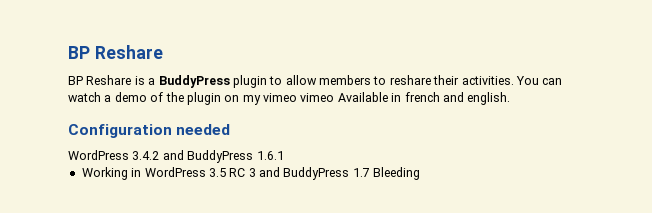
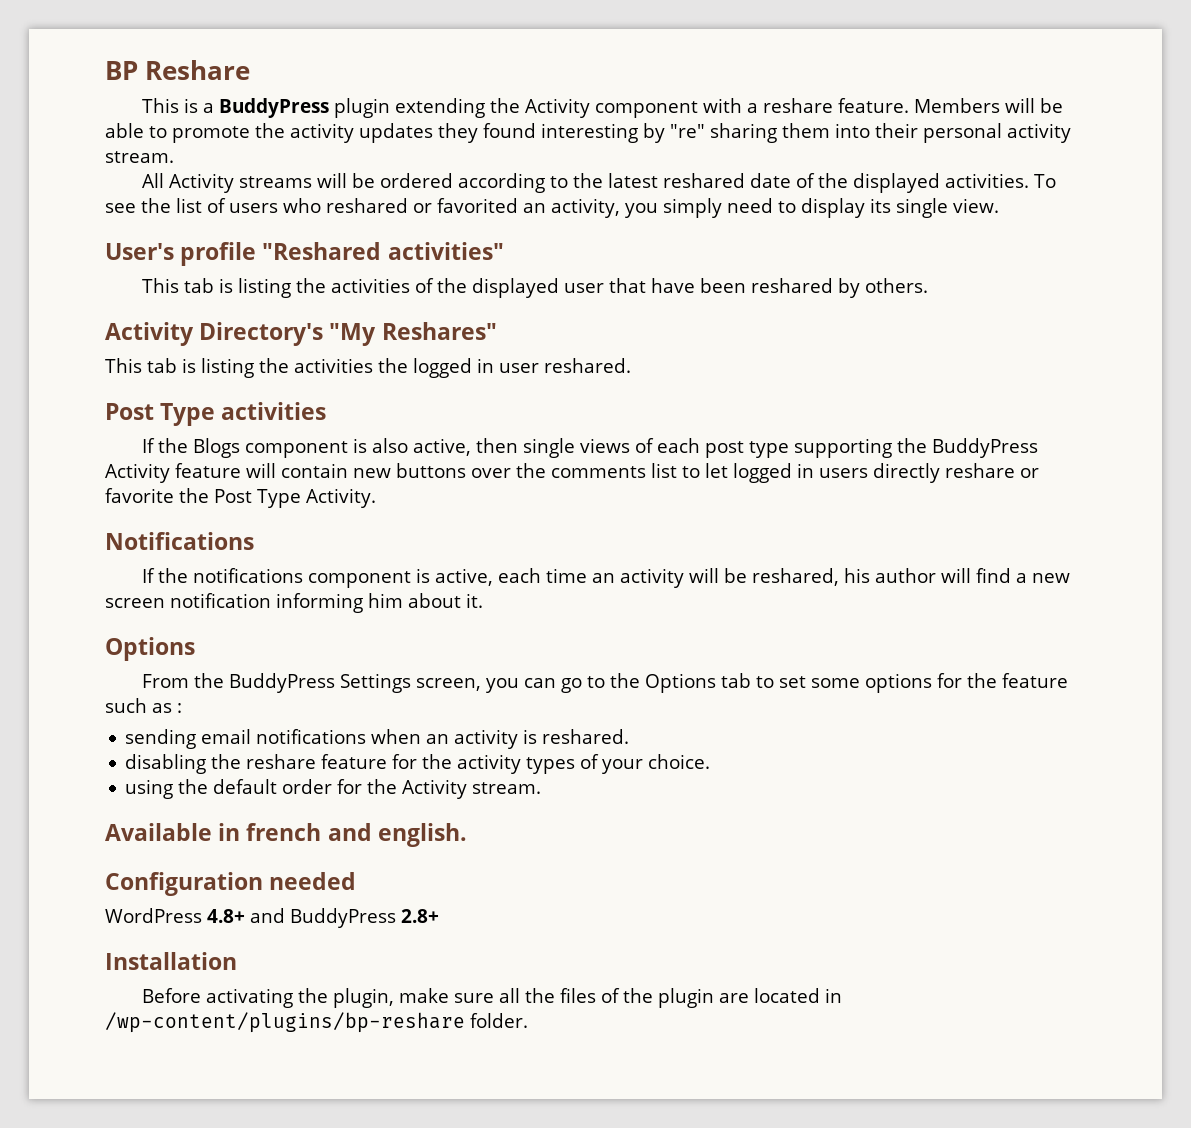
- BP Reshare is a BuddyPress plugin to allow members to reshare their activities. You can watch a demo of the plugin on my vimeo vimeo Available in french and english.
+ This is a BuddyPress plugin extending the Activity component with a reshare feature. Members will be able to promote the activity updates they found interesting by "re" sharing them into their personal activity stream.
+ All Activity streams will be ordered according to the latest reshared date of the displayed activities. To see the list of users who reshared or favorited an activity, you simply need to display its single view.
+ User's profile "Reshared activities"
+ This tab is listing the activities of the displayed user that have been reshared by others.
+ Activity Directory's "My Reshares"
+ This tab is listing the activities the logged in user reshared.
+ Post Type activities
+ If the Blogs component is also active, then single views of each post type supporting the BuddyPress Activity feature will contain new buttons over the comments list to let logged in users directly reshare or favorite the Post Type Activity.
+ Notifications
+ If the notifications component is active, each time an activity will be reshared, his author will find a new screen notification informing him about it.
+ Options
+ From the BuddyPress Settings screen, you can go to the Options tab to set some options for the feature such as :
+ sending email notifications when an activity is reshared.
+ disabling the reshare feature for the activity types of your choice.
+ using the default order for the Activity stream.
+ Available in french and english.
- WordPress 3.4.2 and BuddyPress 1.6.1
- Working in WordPress 3.5 RC 3 and BuddyPress 1.7 Bleeding
+ WordPress 4.8+ and BuddyPress 2.8+
+ Installation
+ Before activating the plugin, make sure all the files of the plugin are located in /wp-content/plugins/bp-reshare folder.

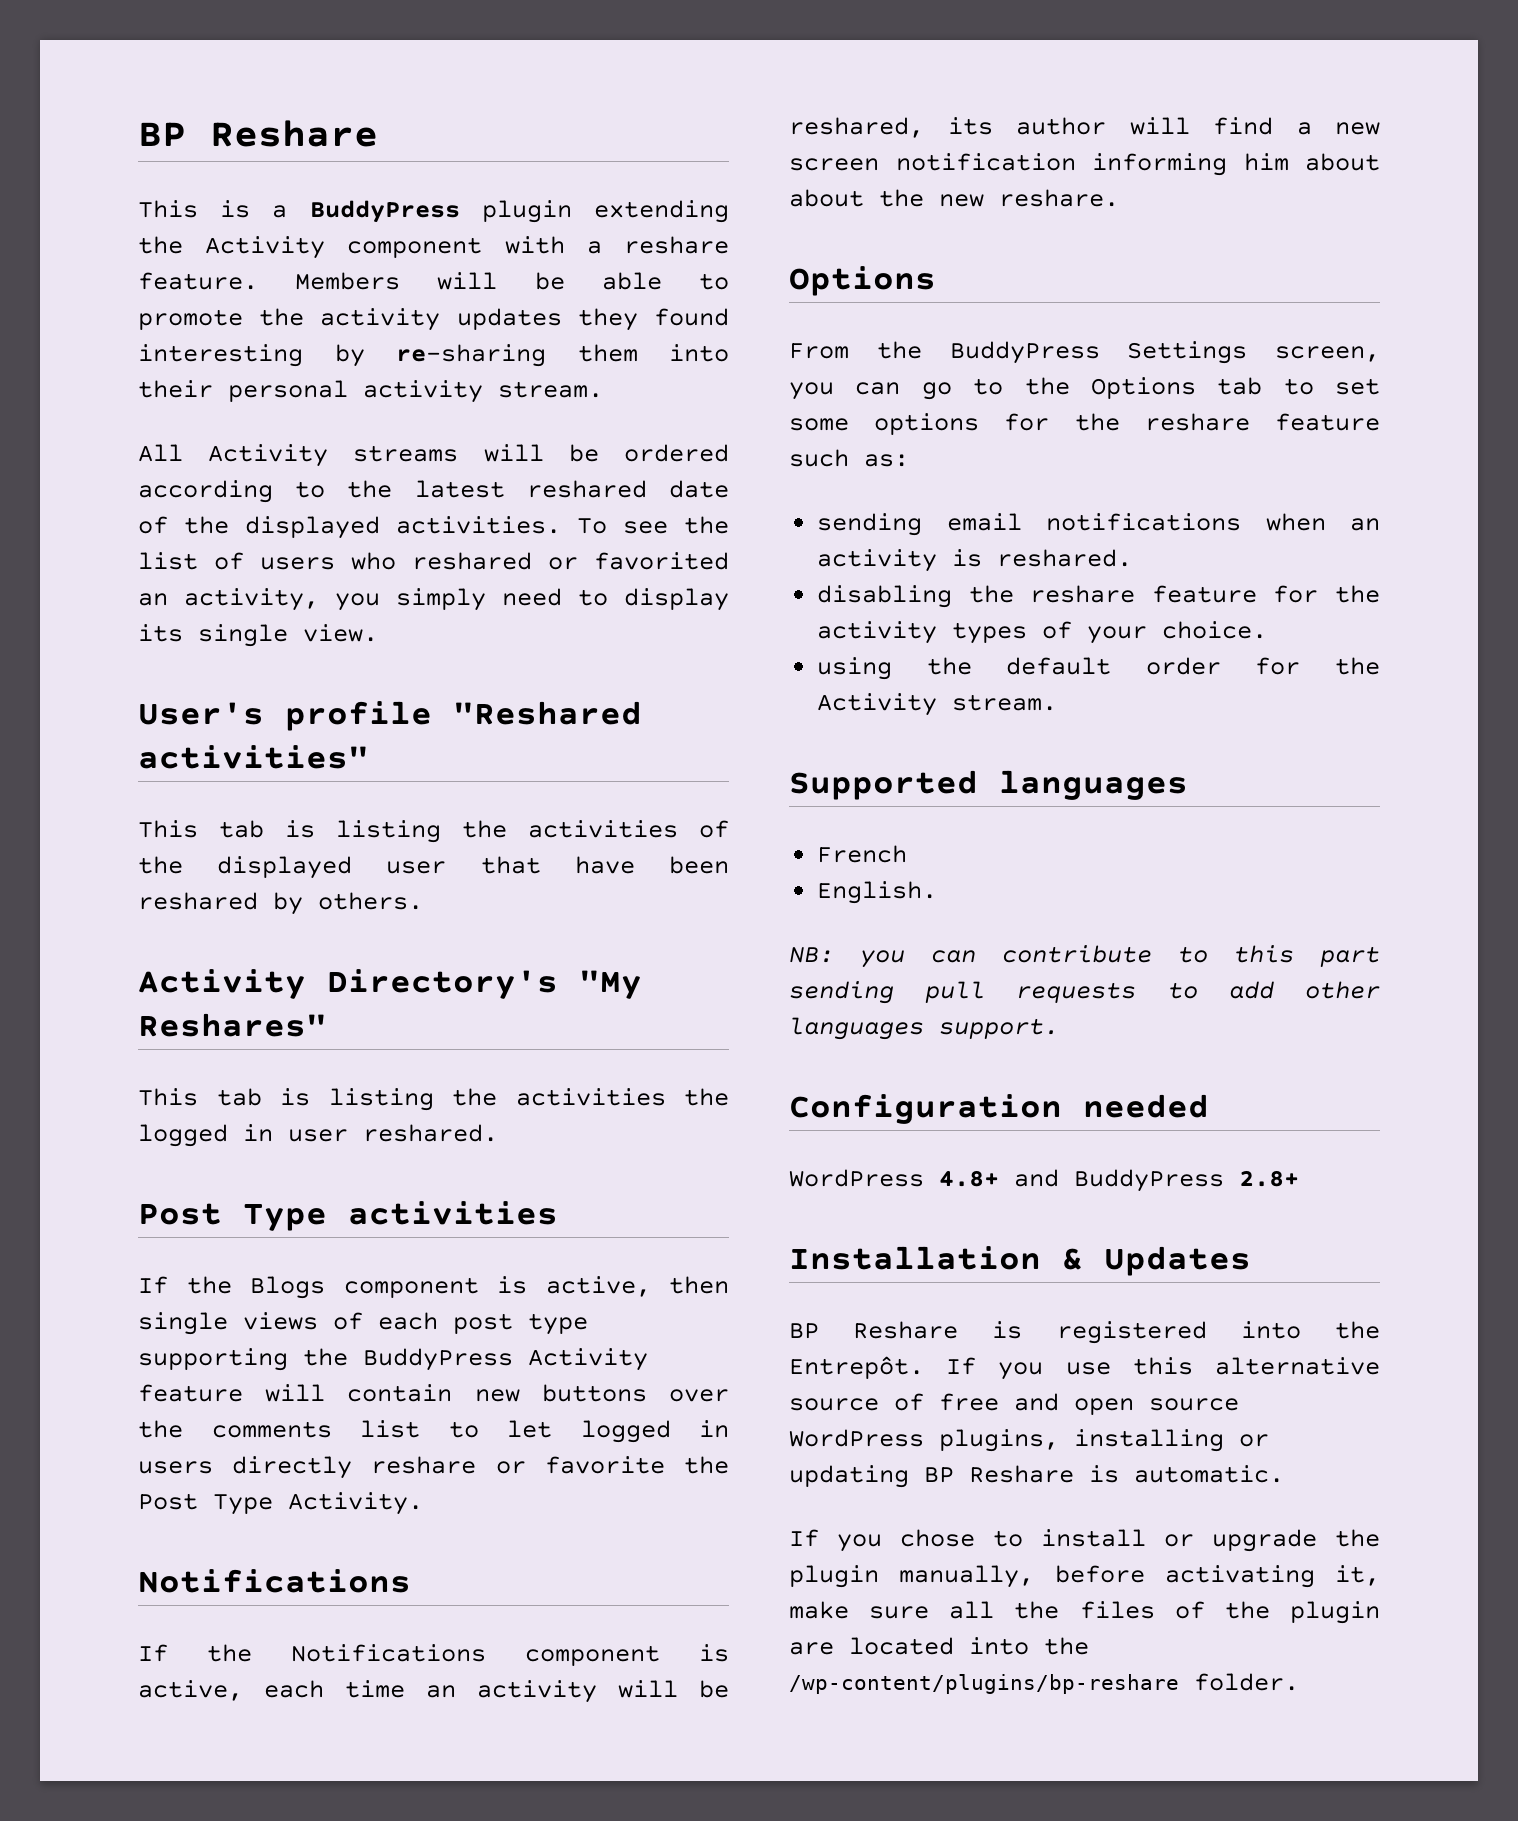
- Members will be able to promote the activity updates they found interesting by "re" sharing them into their personal activity stream.
+ Members will be able to promote the activity updates they found interesting by re-sharing them into their personal activity stream.
- If the Blogs component is also active, then single views of each post type supporting the BuddyPress Activity feature will contain new buttons over the comments list to let logged in users directly reshare or favorite the Post Type Activity.
+ If the Blogs component is active, then single views of each post type supporting the BuddyPress Activity feature will contain new buttons over the comments list to let logged in users directly reshare or favorite the Post Type Activity.
- If the notifications component is active, each time an activity will be reshared, his author will find a new screen notification informing him about it.
+ If the Notifications component is active, each time an activity will be reshared, its author will find a new screen notification informing him about about the new reshare.
- From the BuddyPress Settings screen, you can go to the Options tab to set some options for the feature such as :
+ From the BuddyPress Settings screen, you can go to the Options tab to set some options for the reshare feature such as:
- Available in french and english.
+ Supported languages
+ French
+ English.
+ NB: you can contribute to this part sending pull requests to add other languages support.
- Installation
- Before activating the plugin, make sure all the files of the plugin are located in /wp-content/plugins/bp-reshare folder.
+ Installation & Updates
+ BP Reshare is registered into the Entrepôt. If you use this alternative source of free and open source WordPress plugins, installing or updating BP Reshare is automatic.
+ If you chose to install or upgrade the plugin manually, before activating it, make sure all the files of the plugin are located into the /wp-content/plugins/bp-reshare folder.

